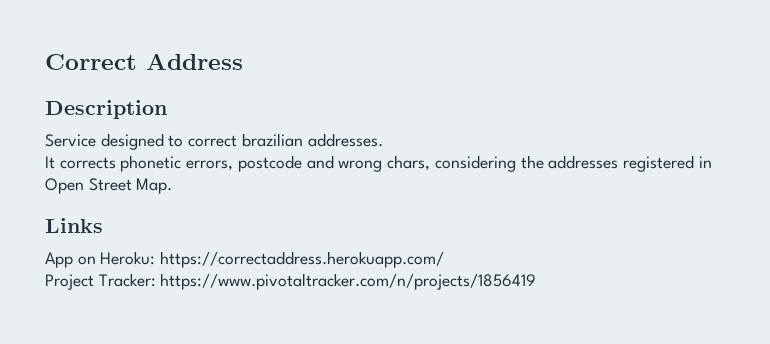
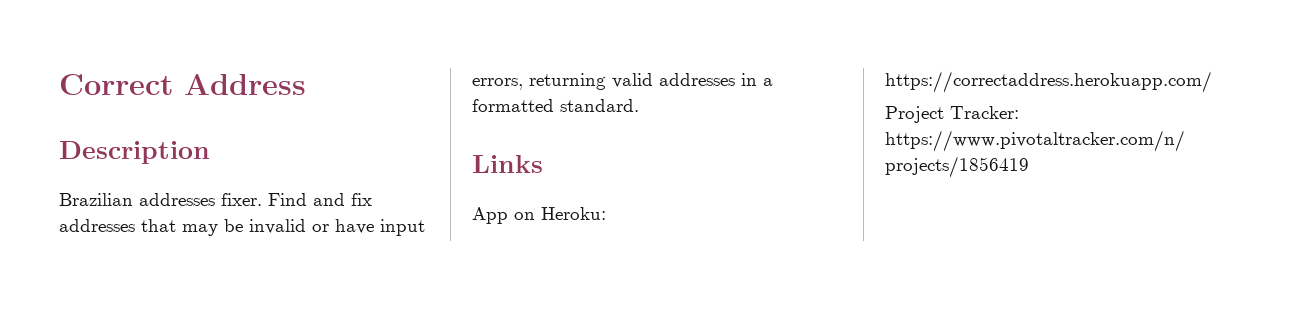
- Service designed to correct brazilian addresses.
- It corrects phonetic errors, postcode and wrong chars, considering the addresses registered in Open Street Map.
+ Brazilian addresses fixer. Find and fix addresses that may be invalid or have input errors, returning valid addresses in a formatted standard.

